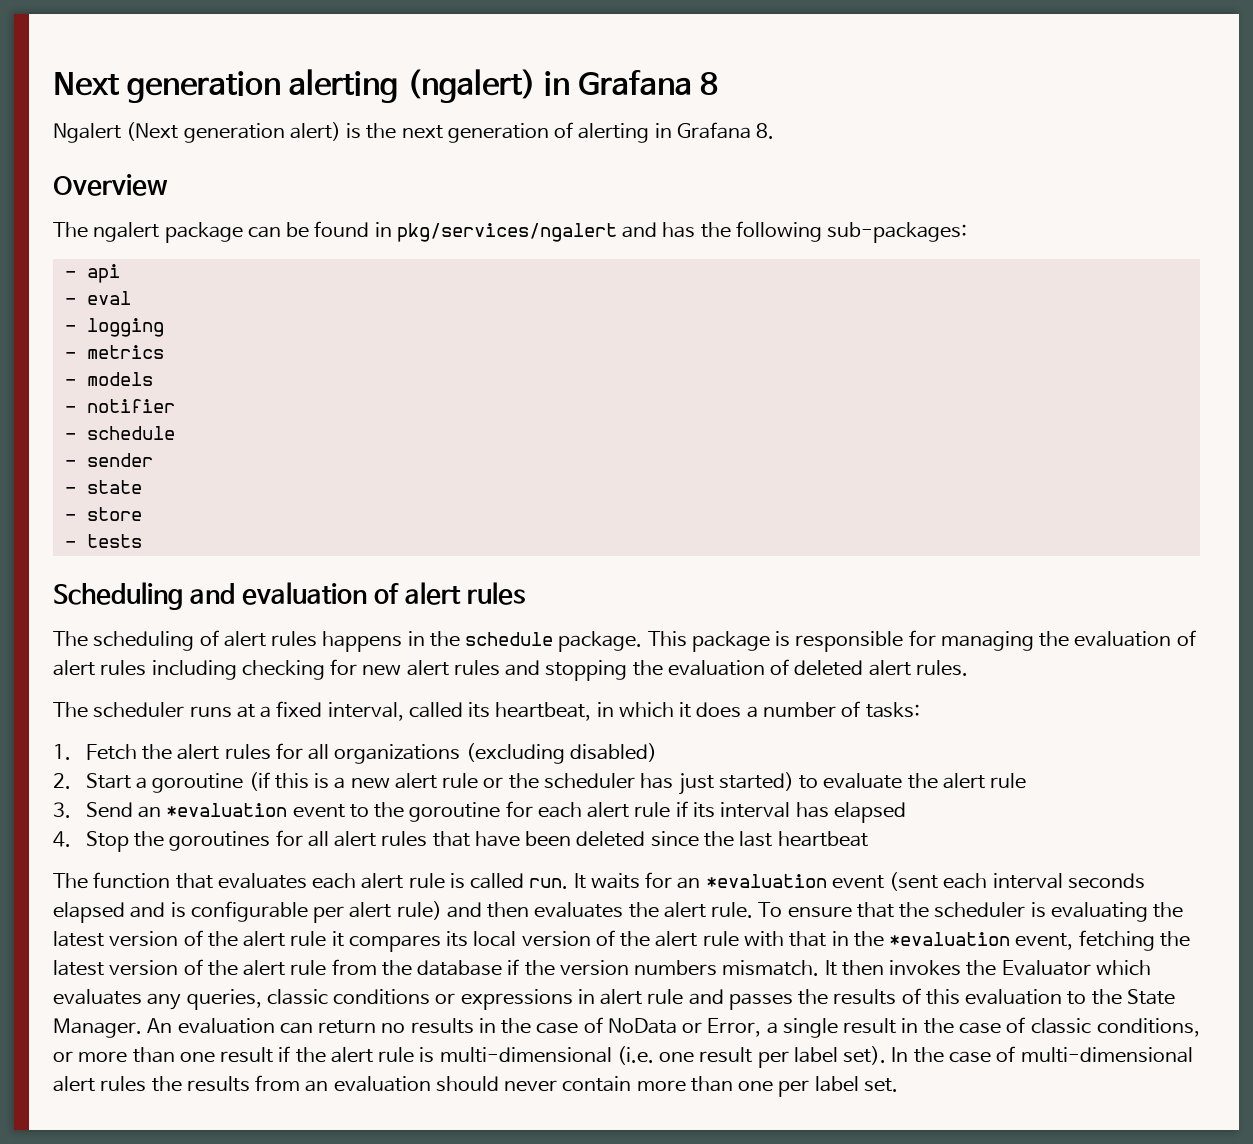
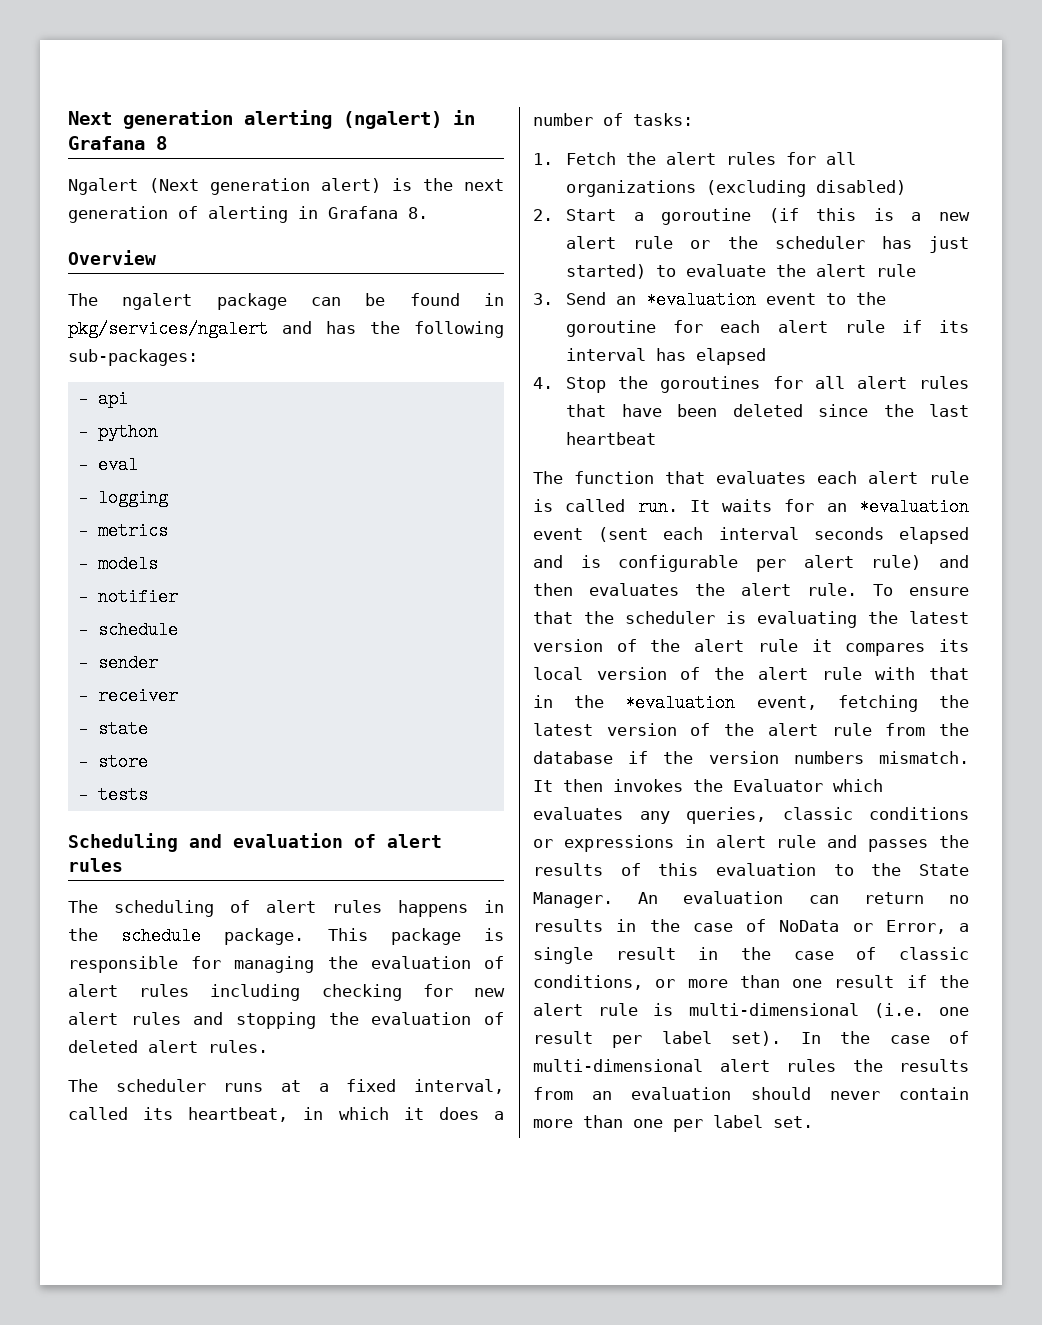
+ - python
+ - receiver

